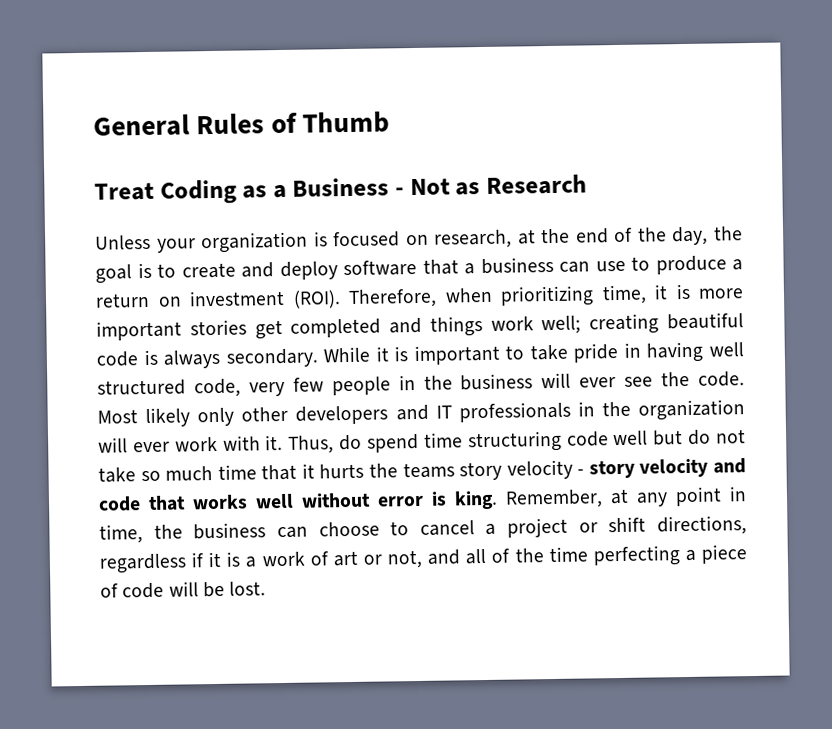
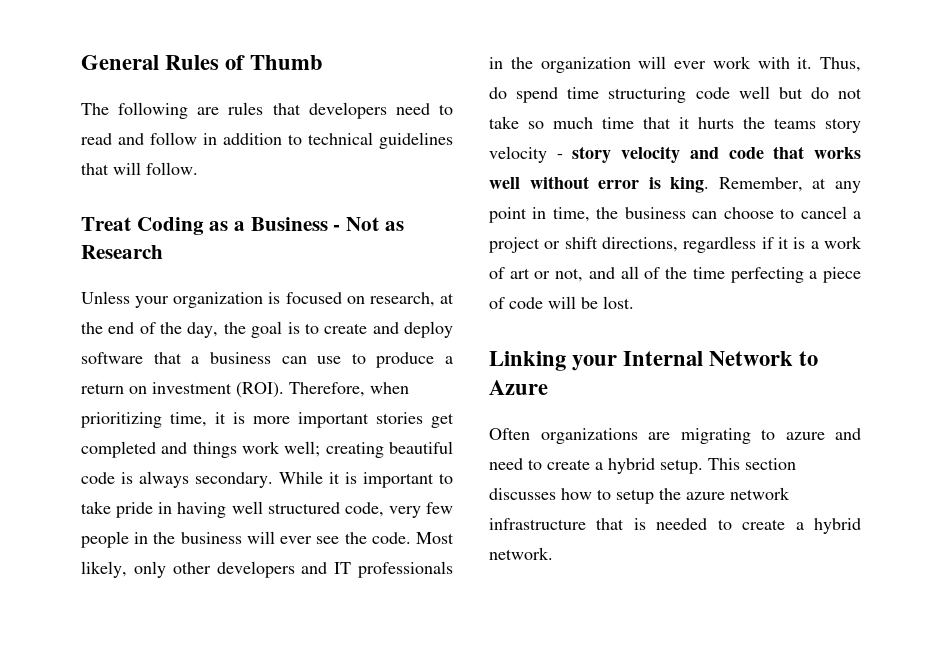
+ The following are rules that developers need to read and follow in addition to technical guidelines that will follow.
- Most likely only other developers and IT professionals in the organization will ever work with it.
+ Most likely, only other developers and IT professionals in the organization will ever work with it.
+ Linking your Internal Network to Azure
+ Often organizations are migrating to azure and need to create a hybrid setup. This section discusses how to setup the azure network infrastructure that is needed to create a hybrid network.

